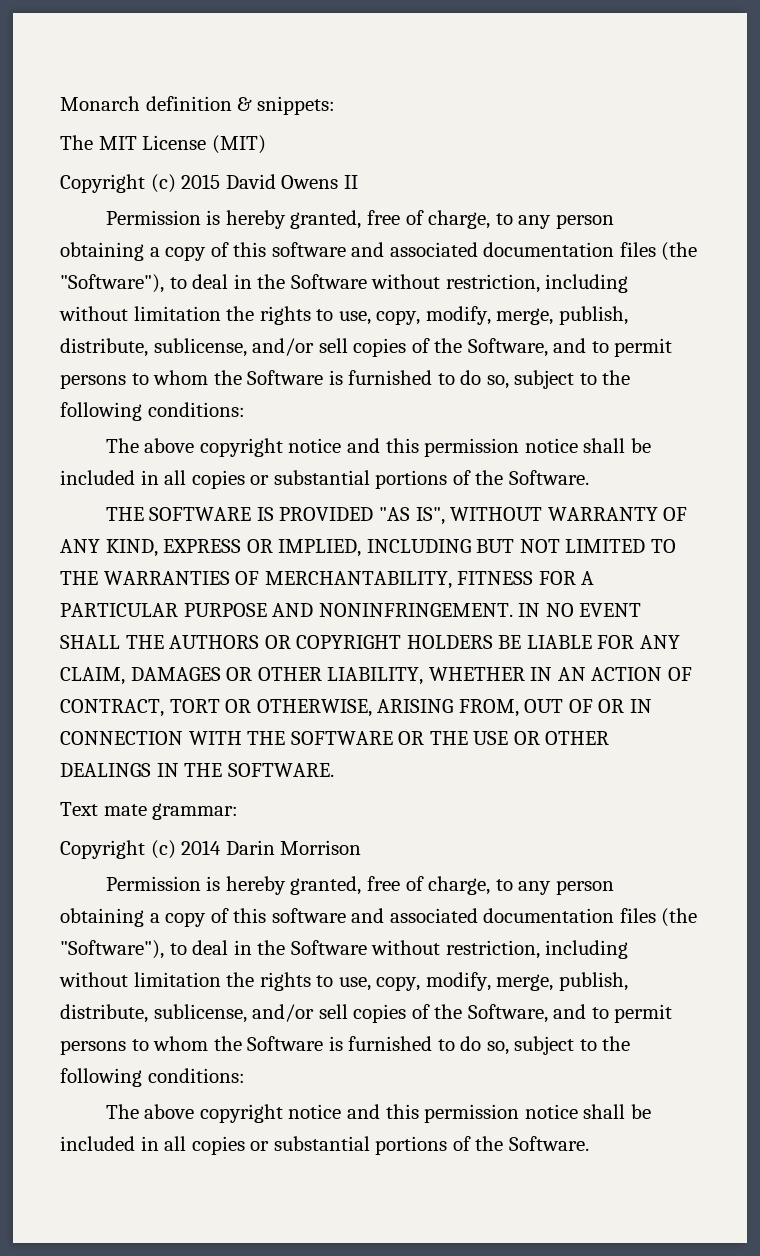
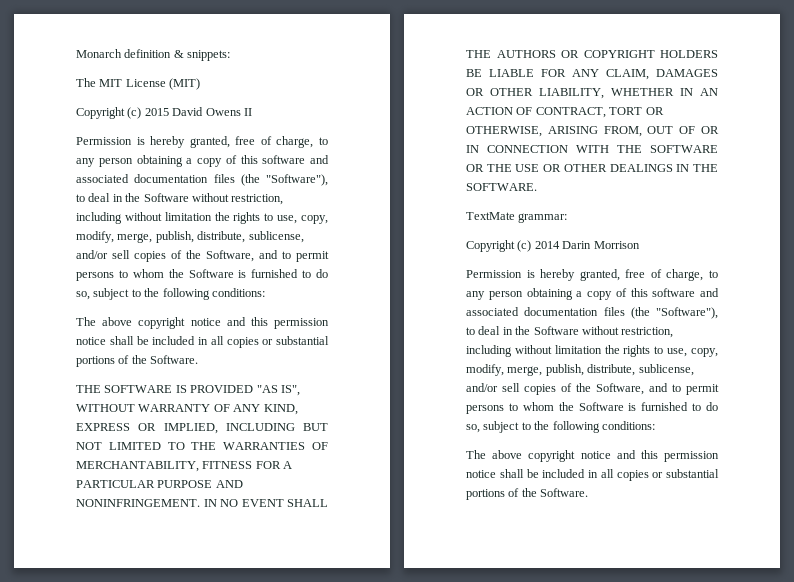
- Text mate grammar:
+ TextMate grammar:

